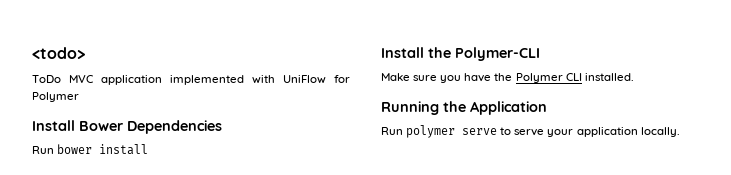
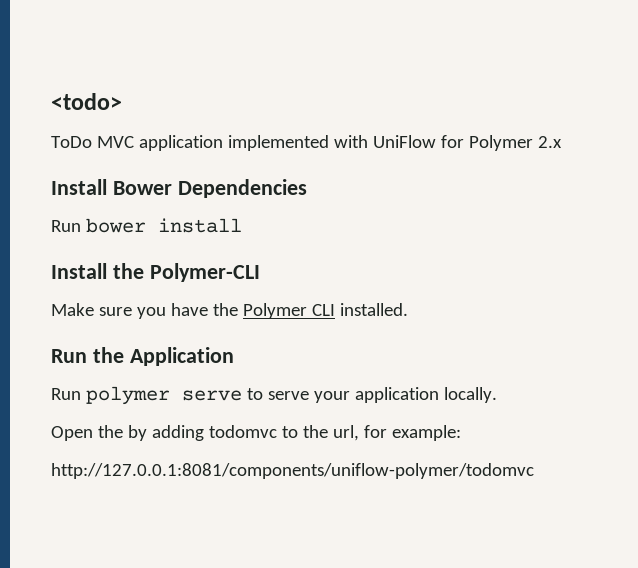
- ToDo MVC application implemented with UniFlow for Polymer
+ ToDo MVC application implemented with UniFlow for Polymer 2.x
- Running the Application
+ Run the Application
+ Open the by adding todomvc to the url, for example:
+ http://127.0.0.1:8081/components/uniflow-polymer/todomvc

